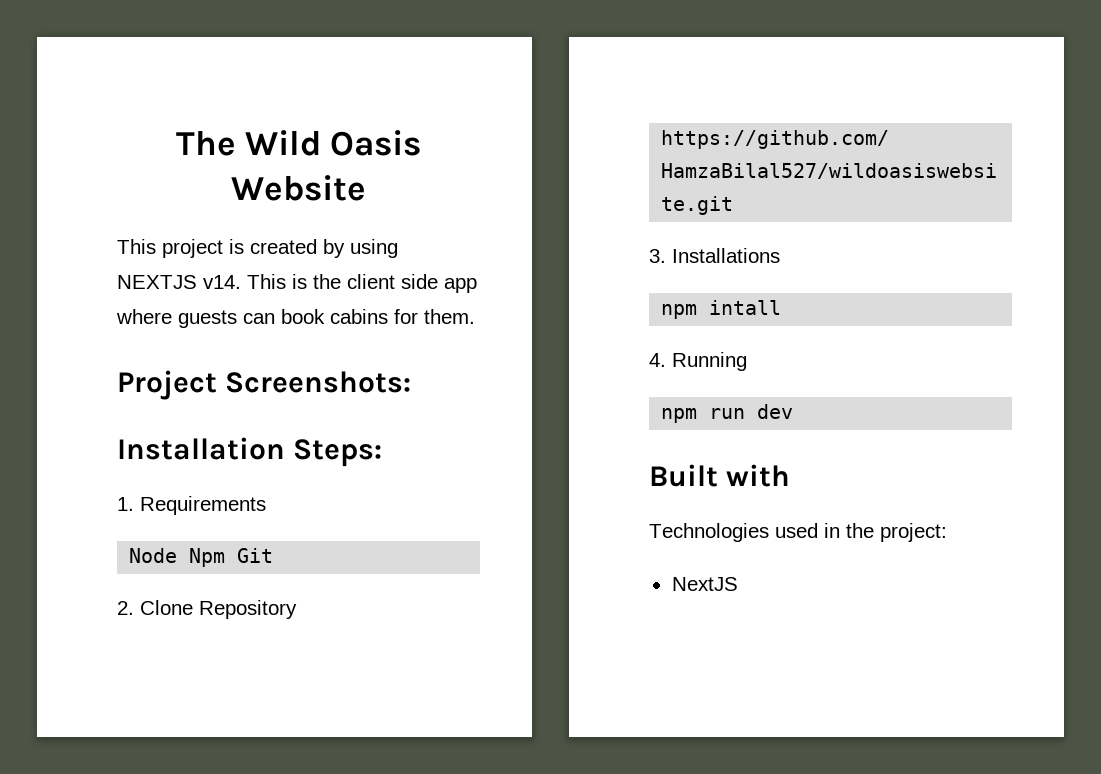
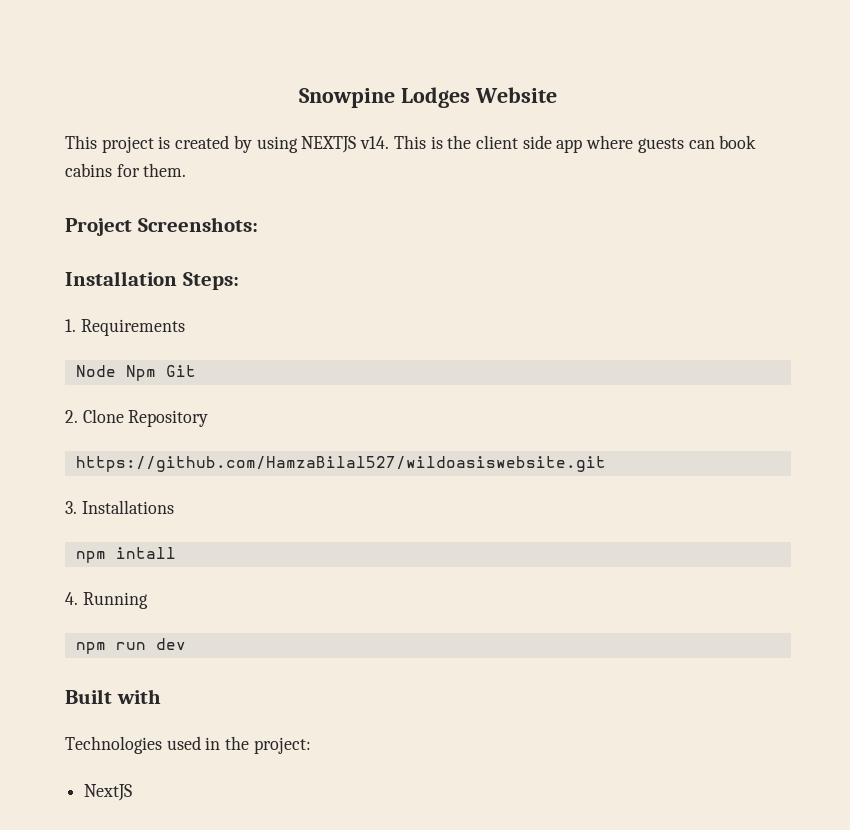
- The Wild Oasis Website
+ Snowpine Lodges Website

